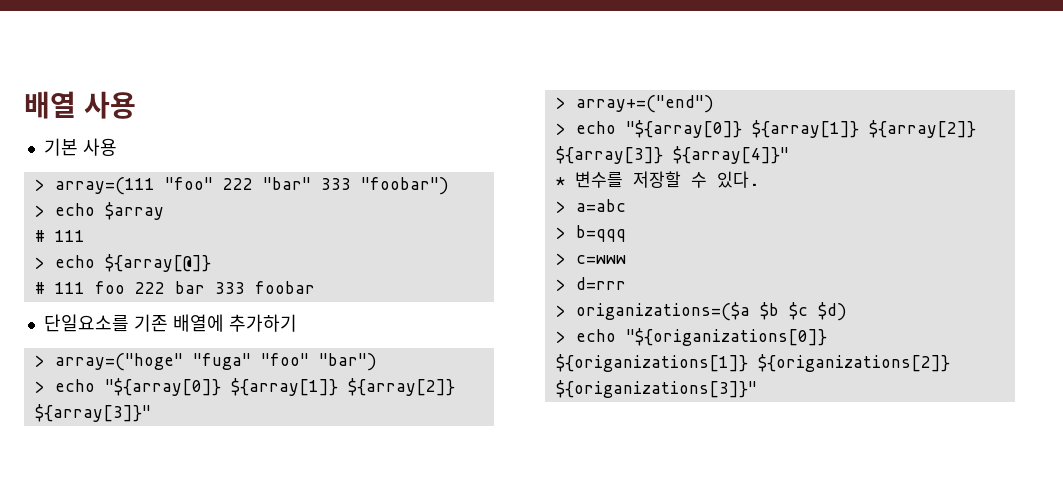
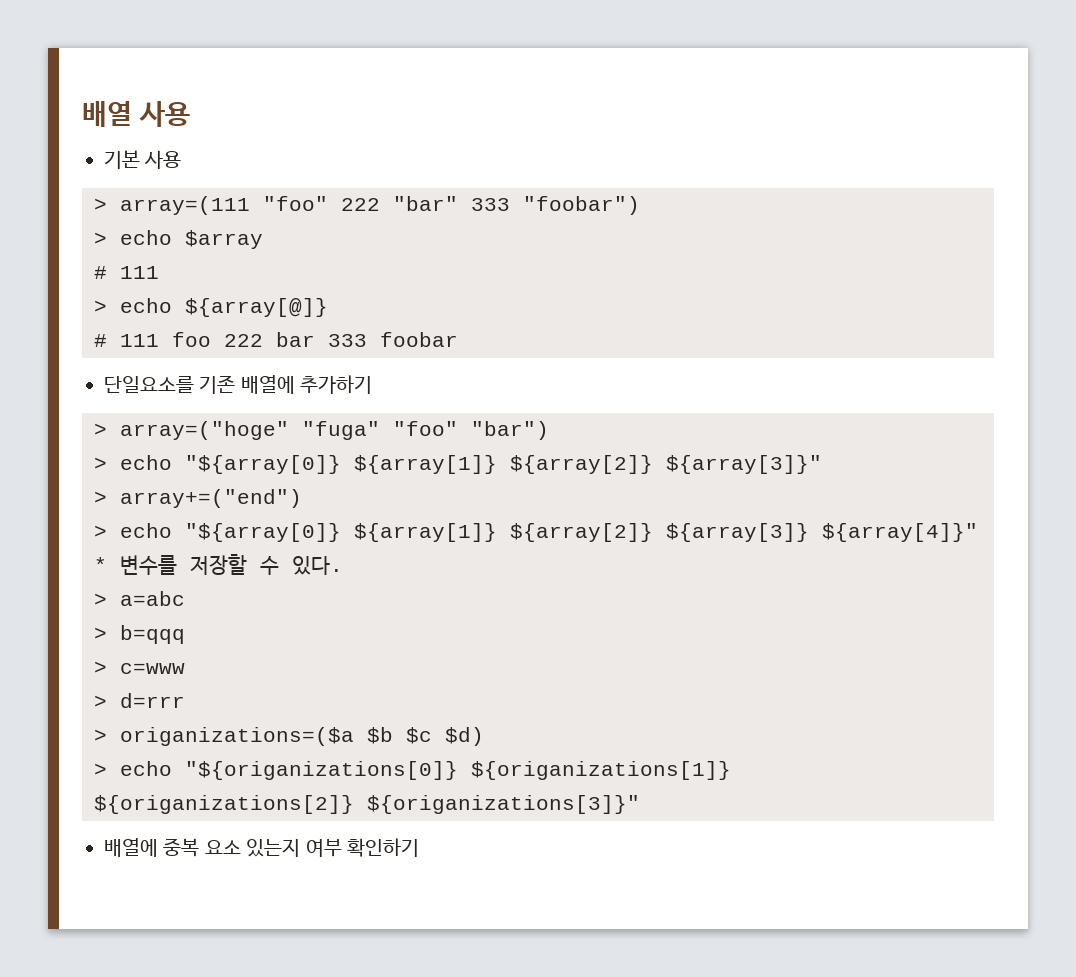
+ 배열에 중복 요소 있는지 여부 확인하기

